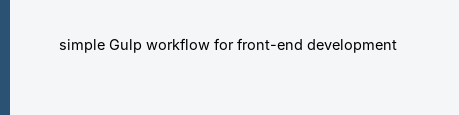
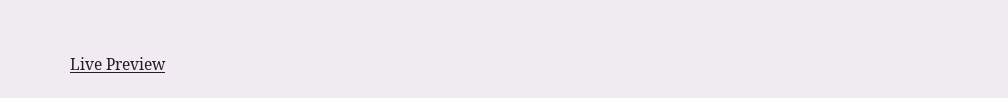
- simple Gulp workflow for front-end development
+ Live Preview

